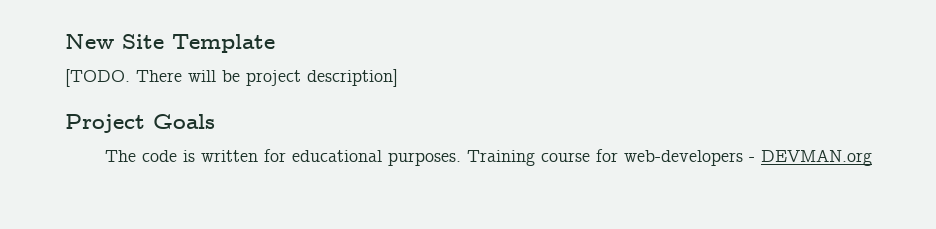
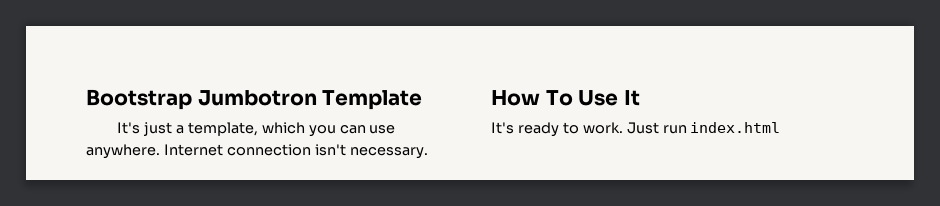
- New Site Template
+ Bootstrap Jumbotron Template
- [TODO. There will be project description]
- Project Goals
- The code is written for educational purposes. Training course for web-developers - DEVMAN.org
+ It's just a template, which you can use anywhere. Internet connection isn't necessary.
+ How To Use It
+ It's ready to work. Just run index.html

